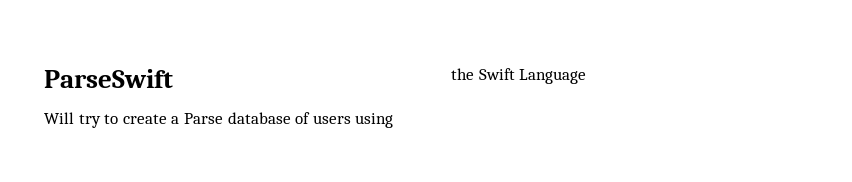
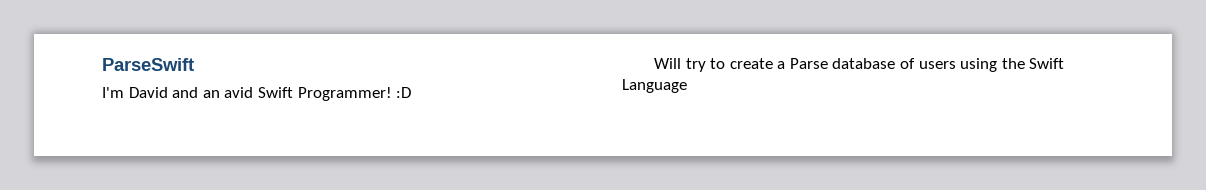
+ I'm David and an avid Swift Programmer! :D

